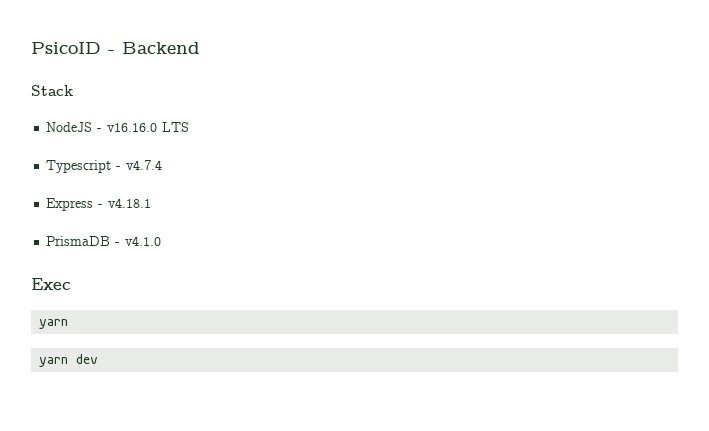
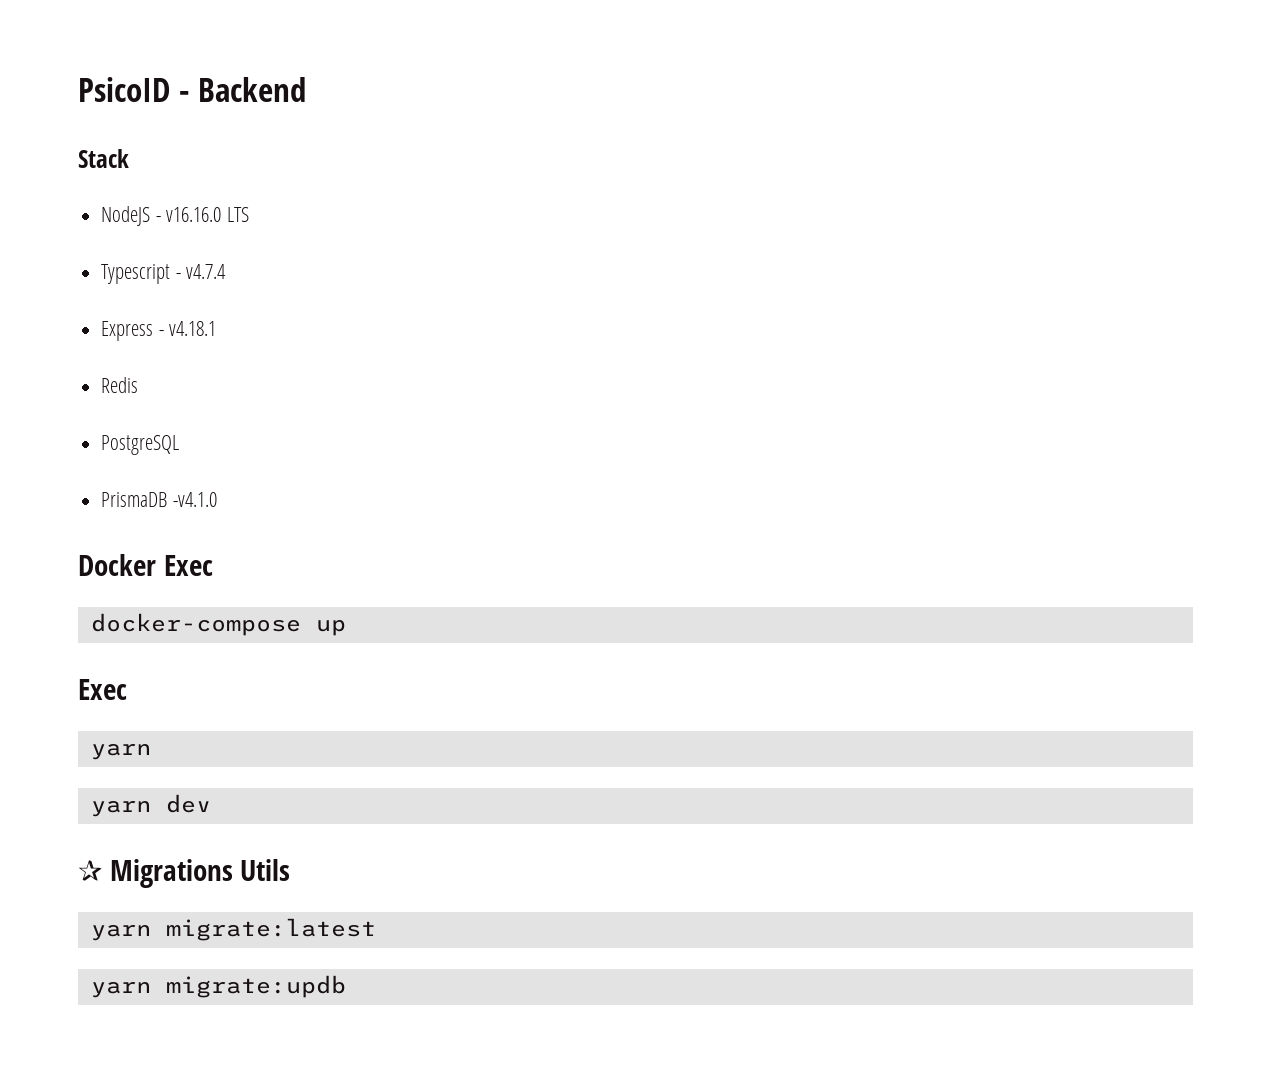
+ Redis
+ PostgreSQL
- PrismaDB - v4.1.0
+ PrismaDB -v4.1.0
+ Docker Exec
+ docker-compose up
+ ✰ Migrations Utils
+ yarn migrate:latest
+ yarn migrate:updb

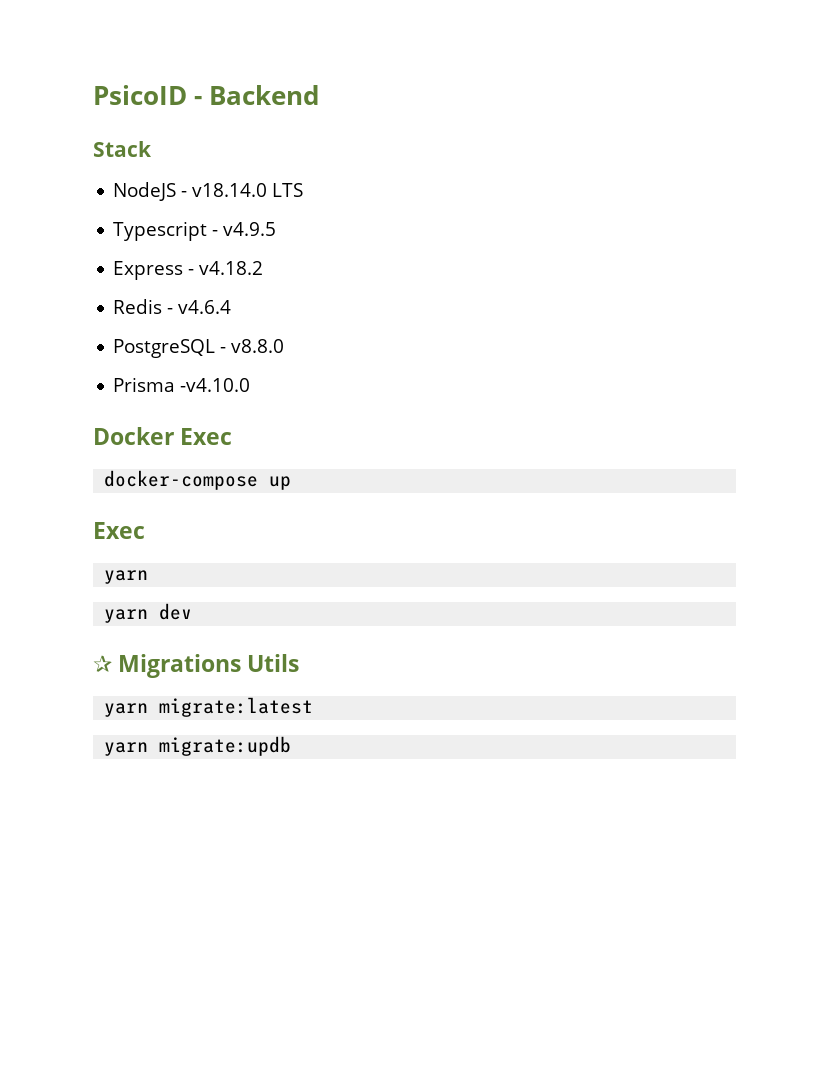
- NodeJS - v16.16.0 LTS
+ NodeJS - v18.14.0 LTS
- Typescript - v4.7.4
+ Typescript - v4.9.5
- Express - v4.18.1
+ Express - v4.18.2
- Redis
+ Redis - v4.6.4
- PostgreSQL
- PrismaDB -v4.1.0
+ PostgreSQL - v8.8.0
+ Prisma -v4.10.0

